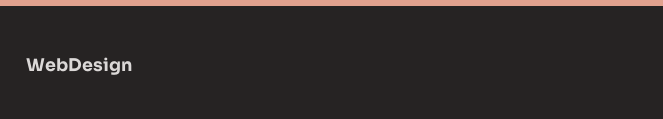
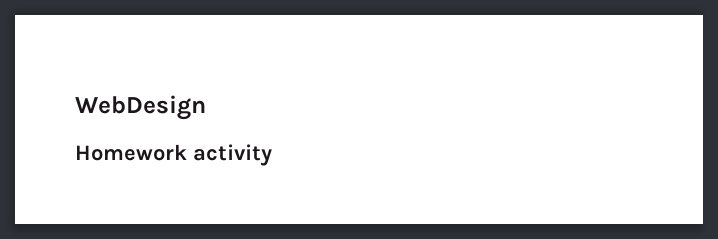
+ Homework activity

